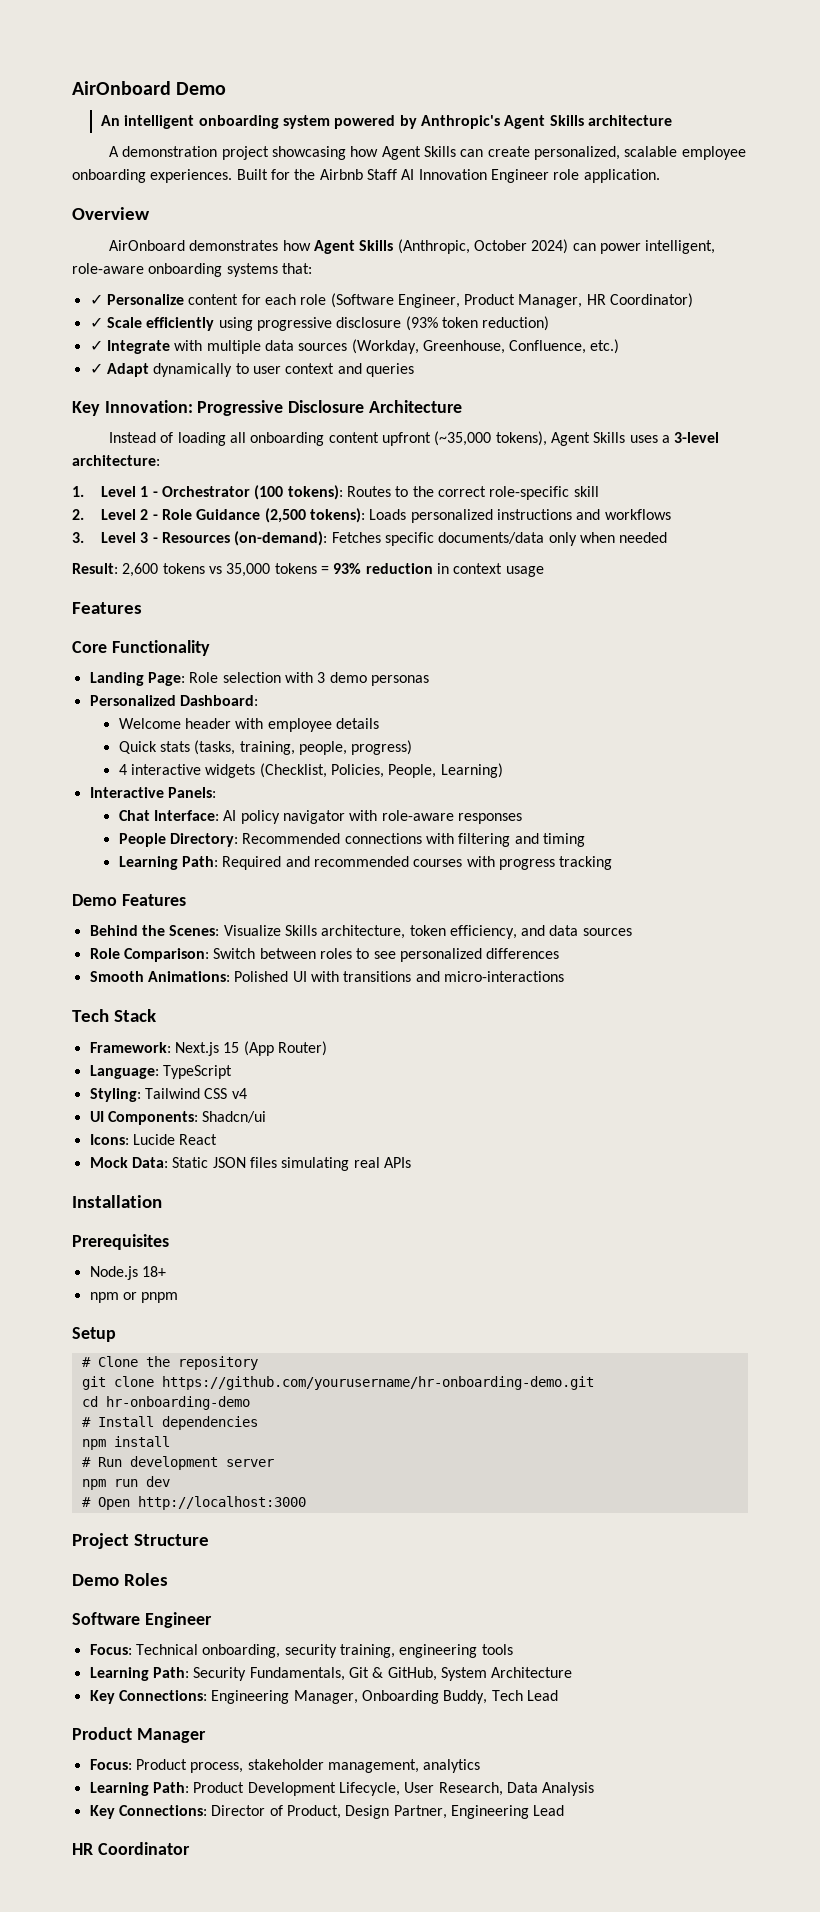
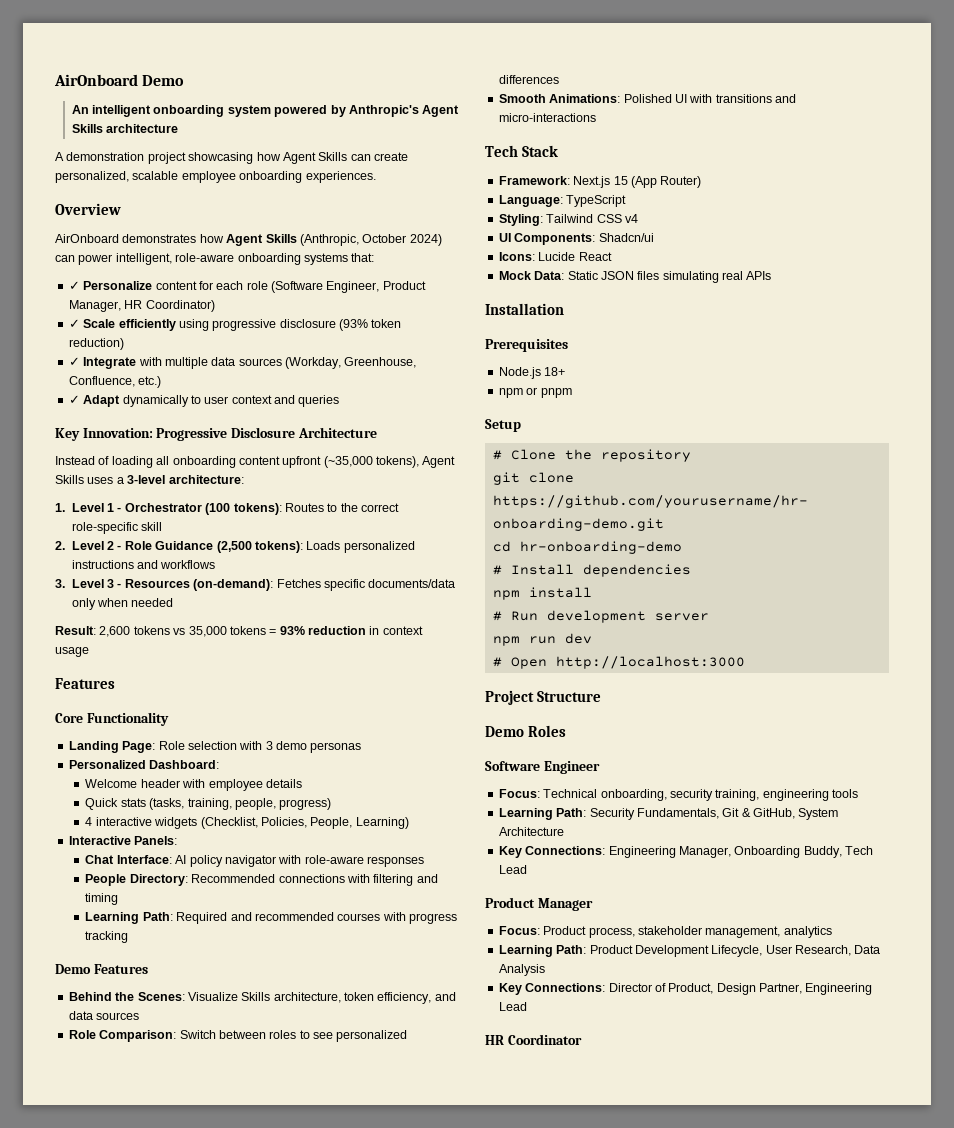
- Built for the Airbnb Staff AI Innovation Engineer role application.

